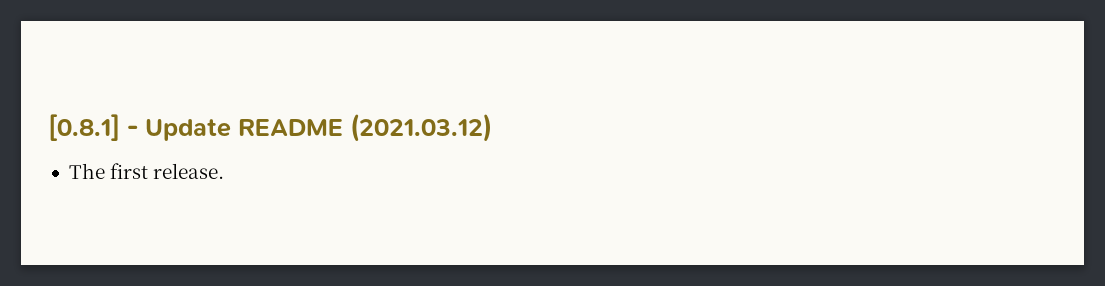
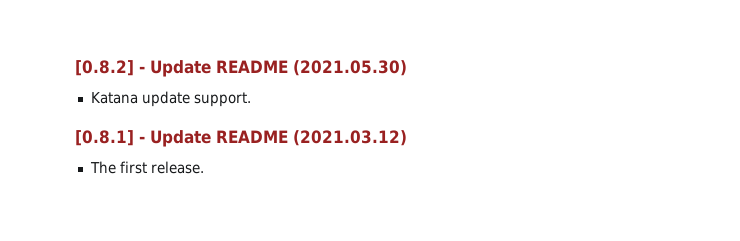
+ [0.8.2] - Update README (2021.05.30)
+ Katana update support.

